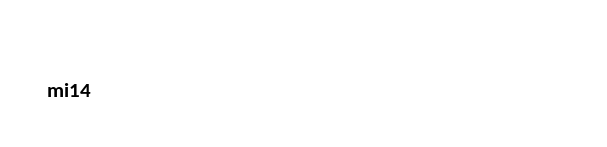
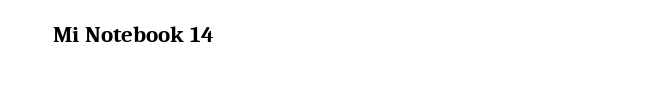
- mi14
+ Mi Notebook 14

